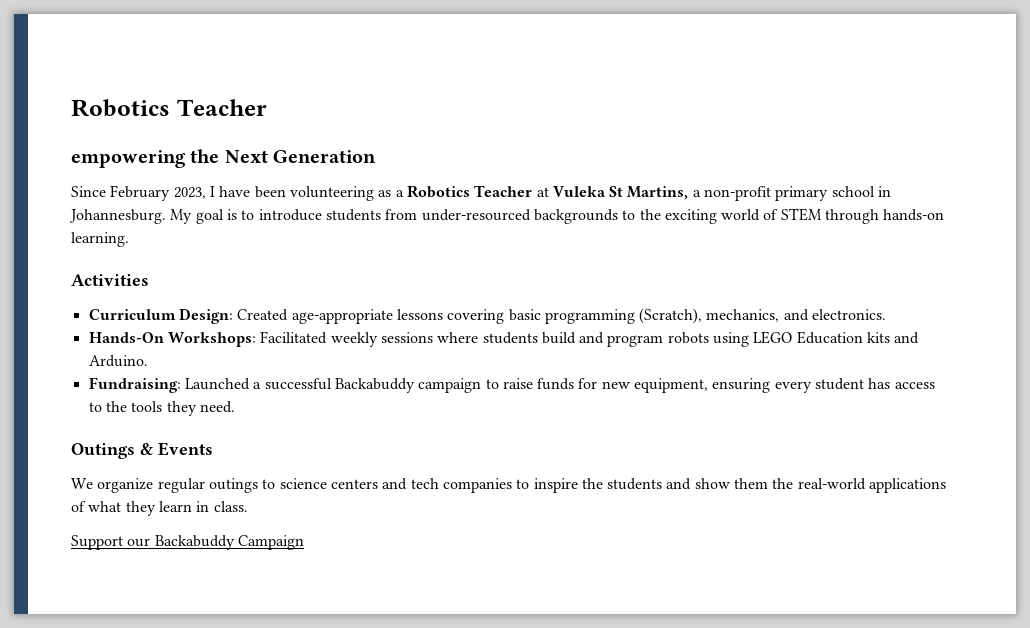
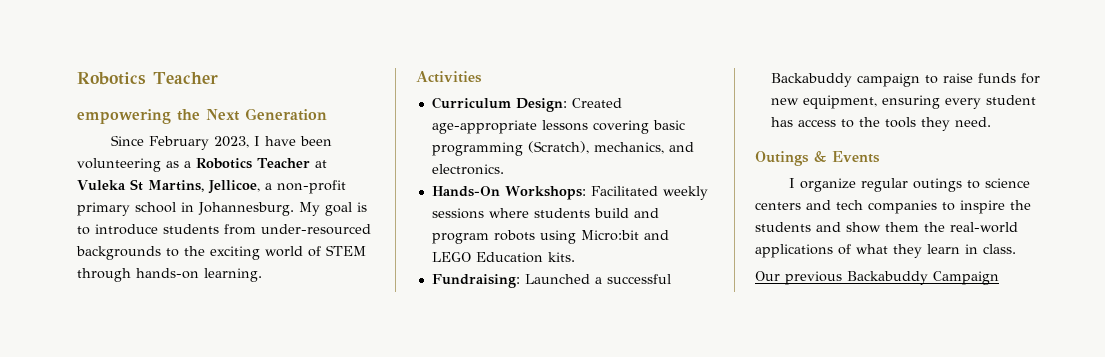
- Since February 2023, I have been volunteering as a Robotics Teacher at Vuleka St Martins, a non-profit primary school in Johannesburg.
+ Since February 2023, I have been volunteering as a Robotics Teacher at Vuleka St Martins, Jellicoe, a non-profit primary school in Johannesburg.
- Hands-On Workshops: Facilitated weekly sessions where students build and program robots using LEGO Education kits and Arduino.
+ Hands-On Workshops: Facilitated weekly sessions where students build and program robots using Micro:bit and LEGO Education kits.
- We organize regular outings to science centers and tech companies to inspire the students and show them the real-world applications of what they learn in class.
+ I organize regular outings to science centers and tech companies to inspire the students and show them the real-world applications of what they learn in class.
- Support our Backabuddy Campaign
+ Our previous Backabuddy Campaign

